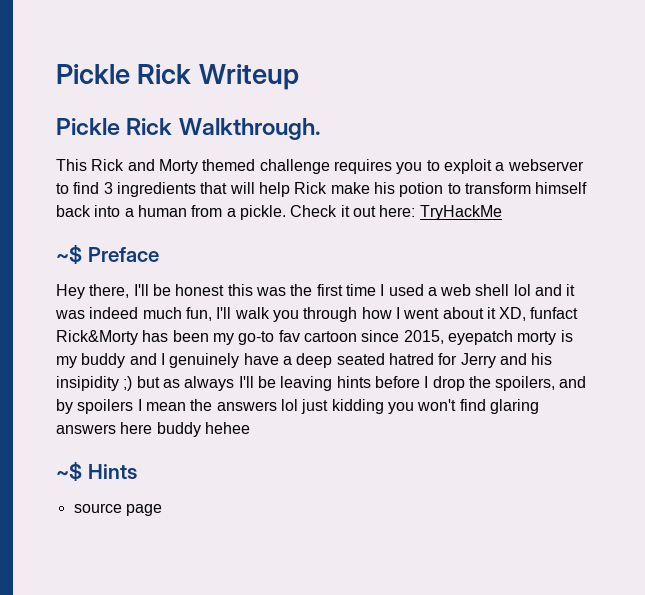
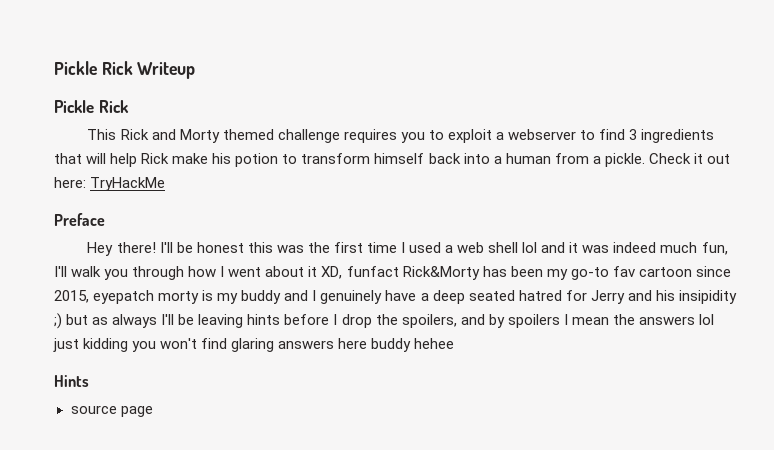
  Pickle Rick Writeup
- Pickle Rick Walkthrough.
+ Pickle Rick
- ~$ Preface
+ Preface
- Hey there, I'll be honest this was the first time I used a web shell lol and it was indeed much fun, I'll walk you through how I went about it XD, funfact Rick&Morty has been my go-to fav cartoon since 2015, eyepatch morty is my buddy and I genuinely have a deep seated hatred for Jerry and his insipidity ;)
+ Hey there! I'll be honest this was the first time I used a web shell lol and it was indeed much fun, I'll walk you through how I went about it XD, funfact Rick&Morty has been my go-to fav cartoon since 2015, eyepatch morty is my buddy and I genuinely have a deep seated hatred for Jerry and his insipidity ;)
- ~$ Hints
+ Hints

